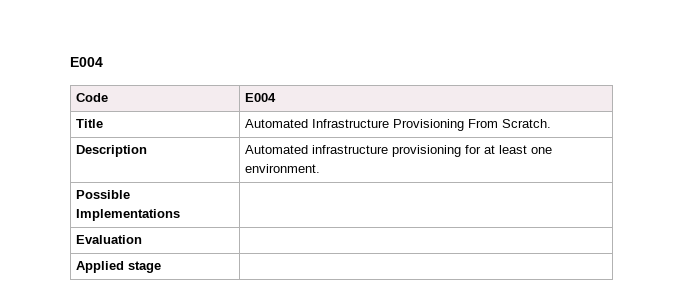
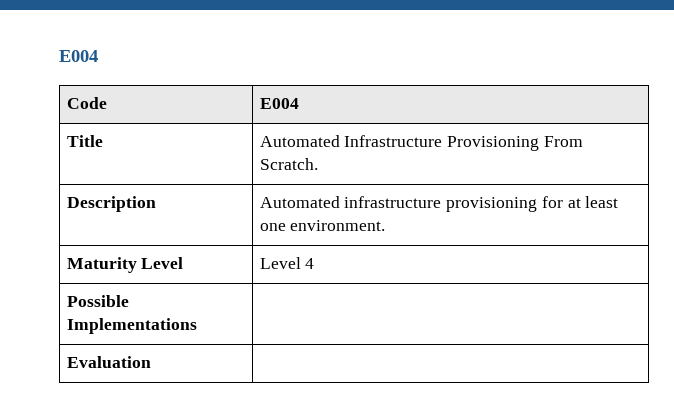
+ Maturity Level | Level 4
- Applied stage |

